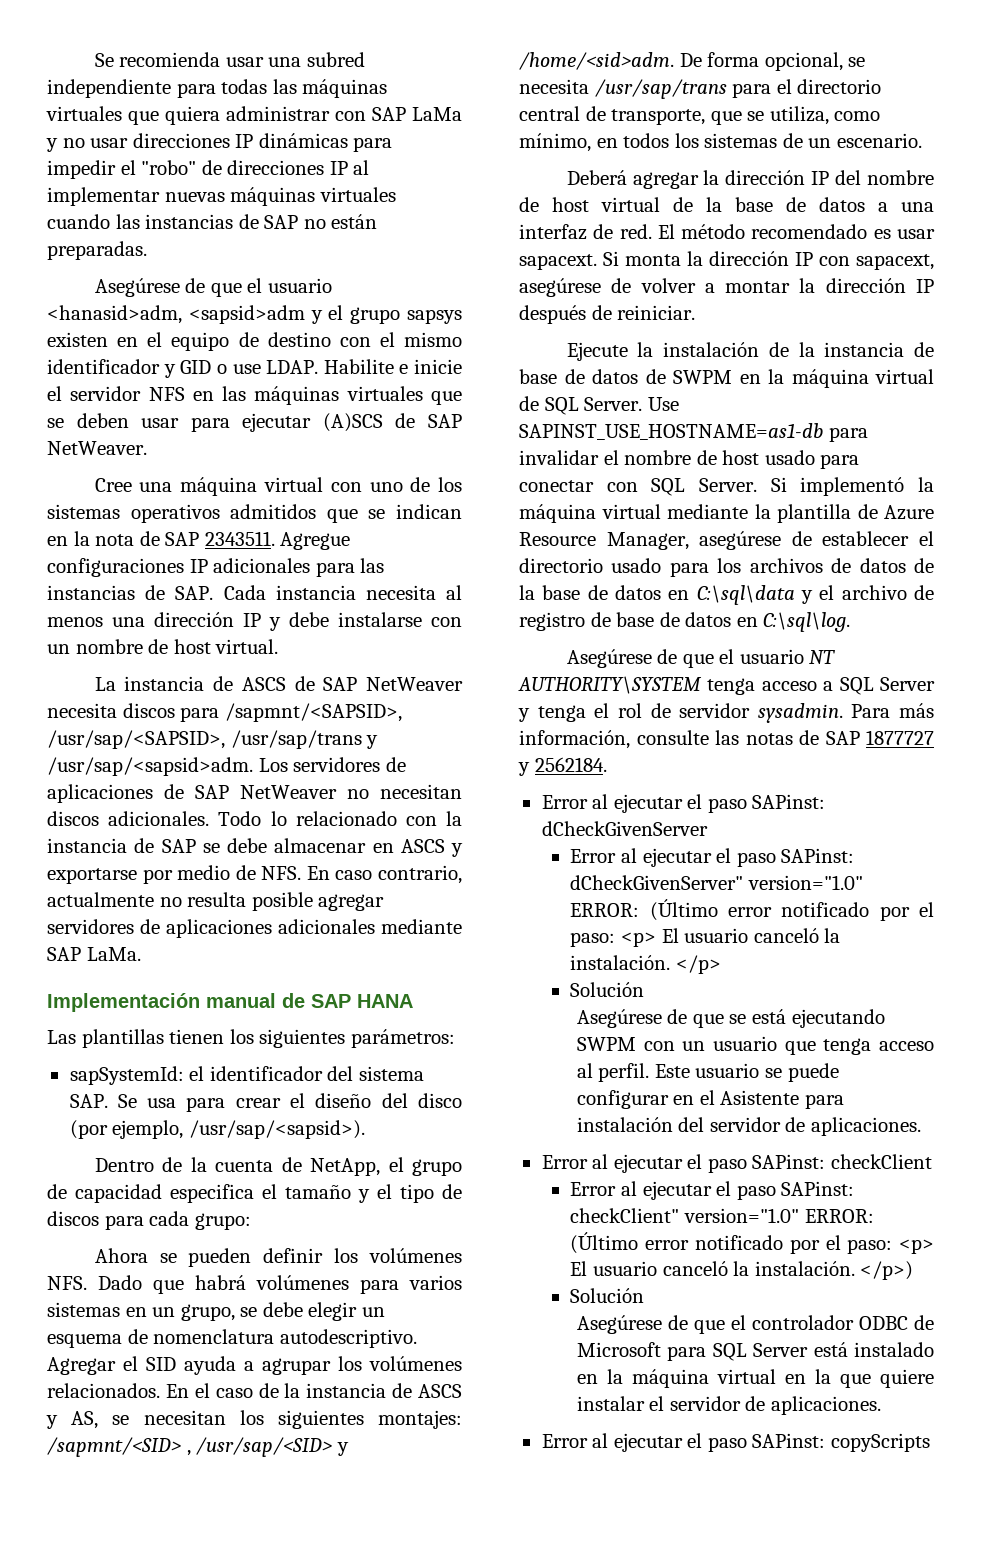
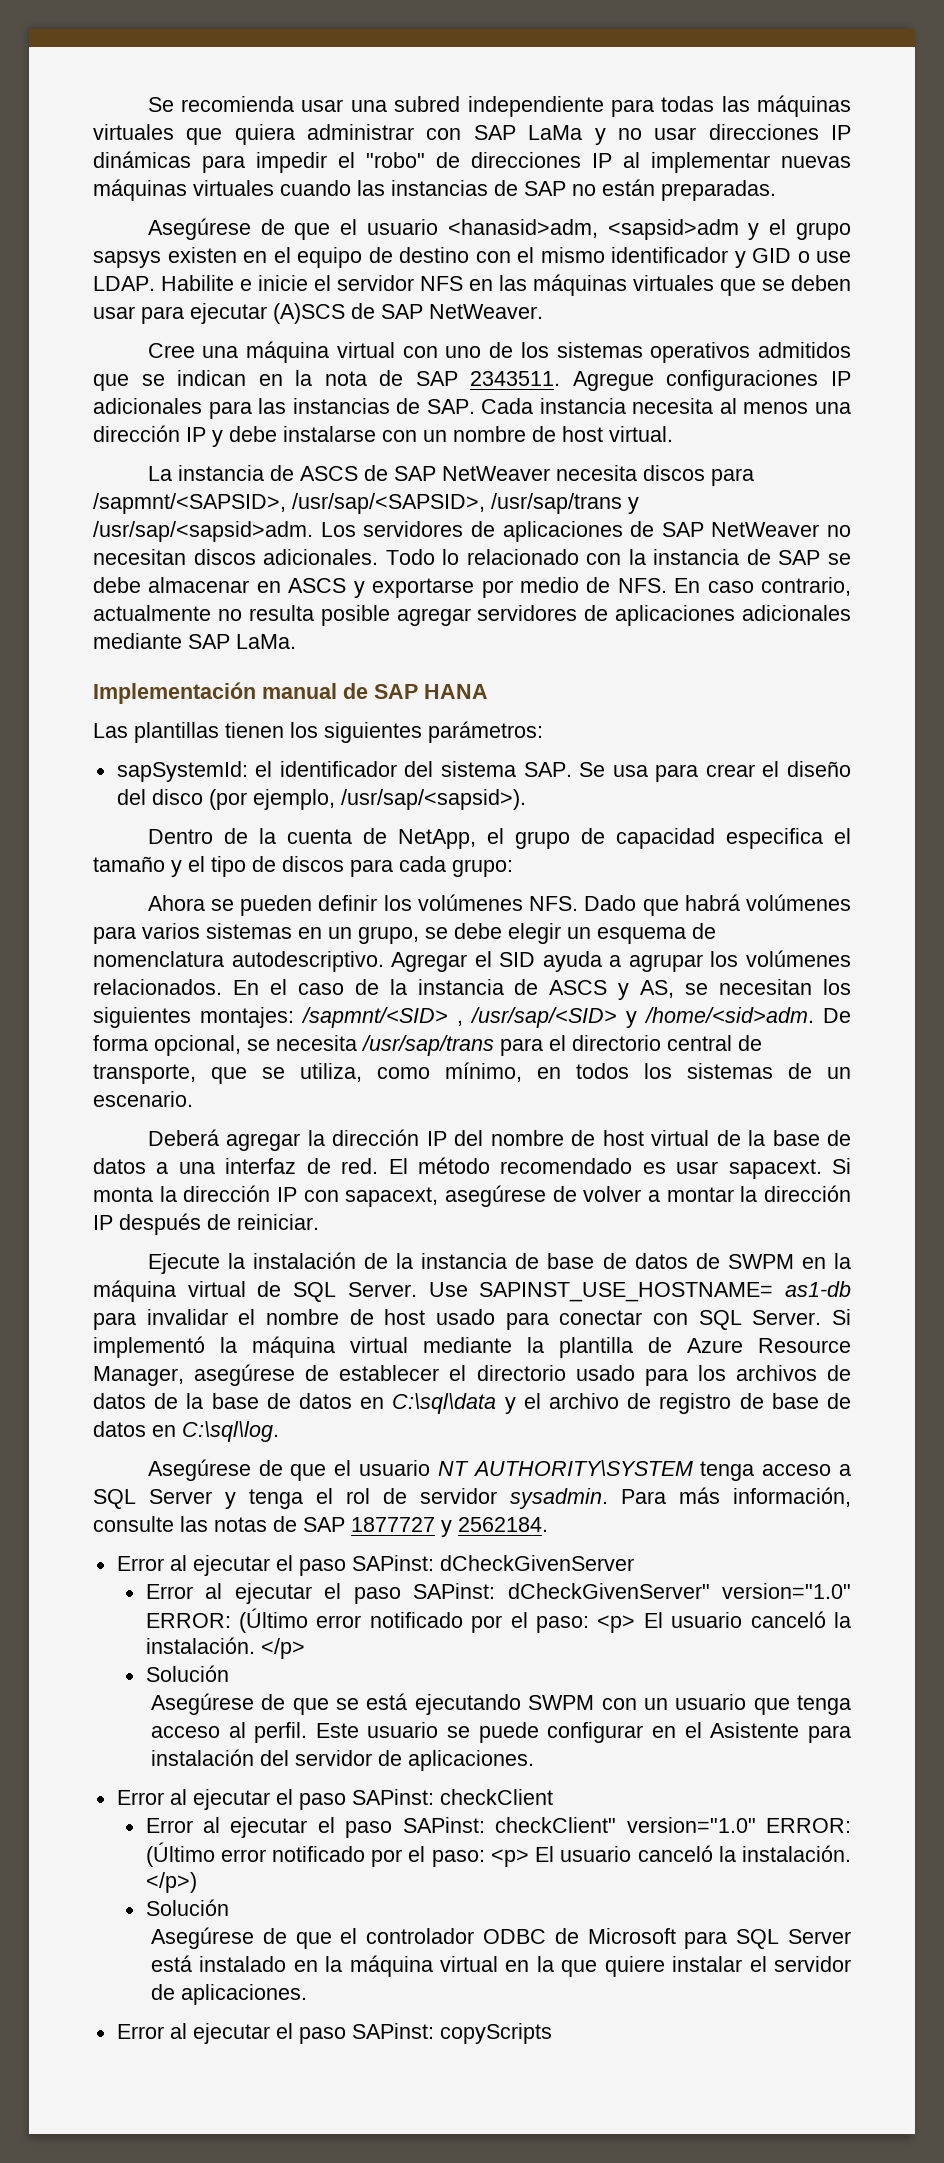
- Use SAPINST_USE_HOSTNAME=as1-db para invalidar el nombre de host usado para conectar con SQL Server.
+ Use SAPINST_USE_HOSTNAME= as1-db para invalidar el nombre de host usado para conectar con SQL Server.

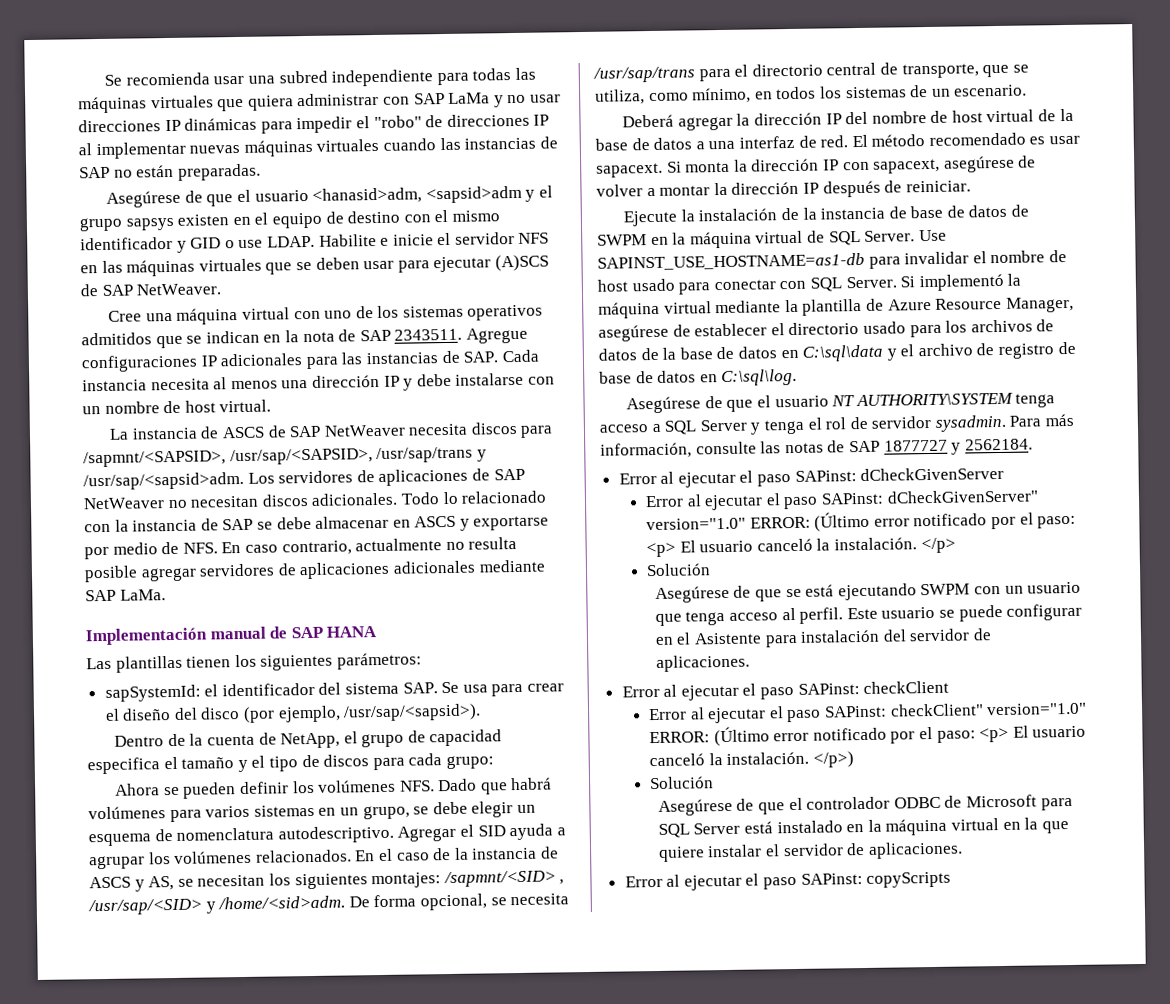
- Use SAPINST_USE_HOSTNAME= as1-db para invalidar el nombre de host usado para conectar con SQL Server.
+ Use SAPINST_USE_HOSTNAME=as1-db para invalidar el nombre de host usado para conectar con SQL Server.

